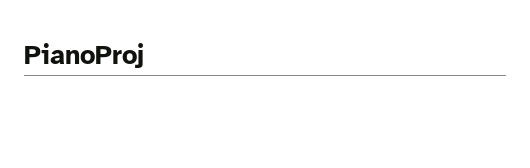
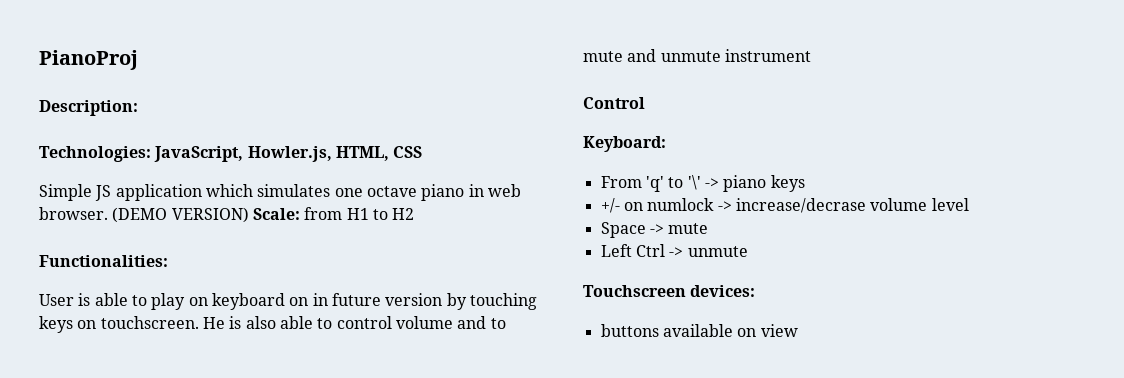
+ Description:
+ Technologies: JavaScript, Howler.js, HTML, CSS
+ Simple JS application which simulates one octave piano in web browser. (DEMO VERSION) Scale: from H1 to H2
+ Functionalities:
+ User is able to play on keyboard on in future version by touching keys on touchscreen. He is also able to control volume and to mute and unmute instrument
+ Control
+ Keyboard:
+ From 'q' to '\' -> piano keys
+ +/- on numlock -> increase/decrase volume level
+ Space -> mute
+ Left Ctrl -> unmute
+ Touchscreen devices:
+ buttons available on view

